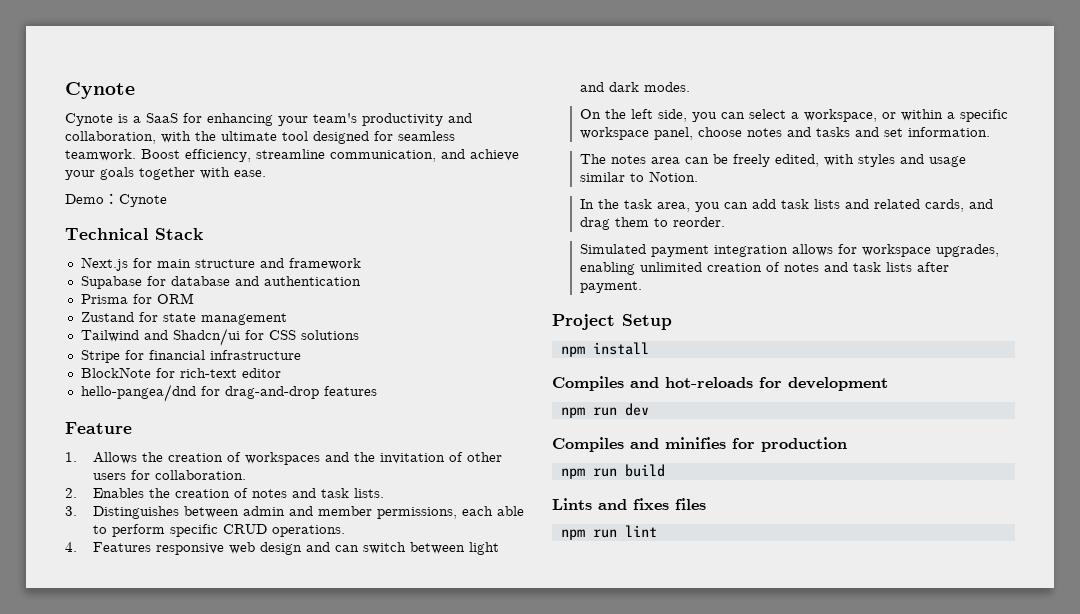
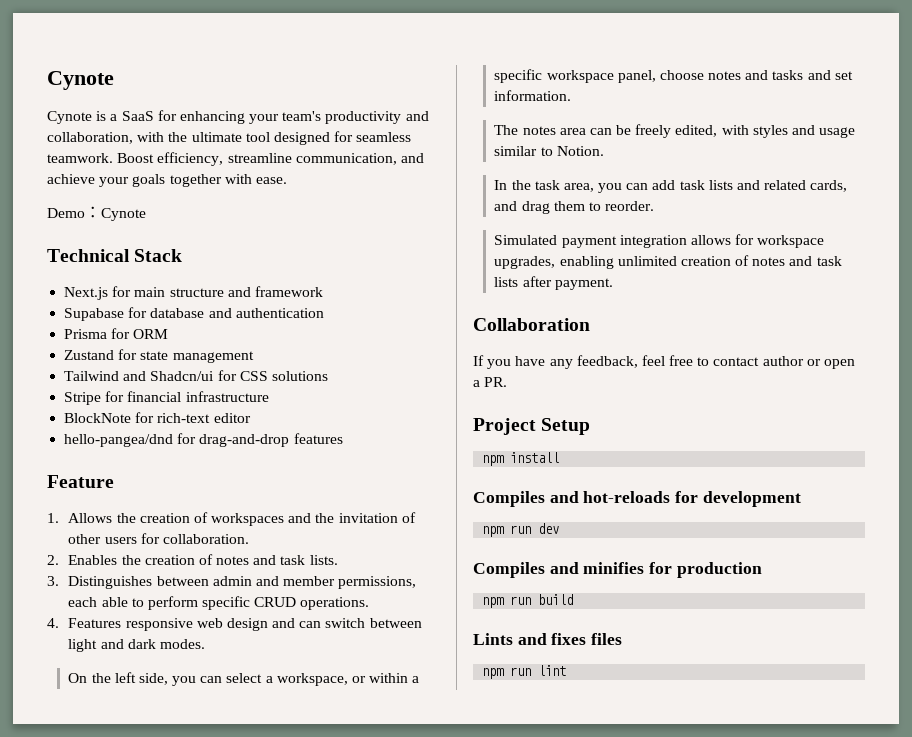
+ Collaboration
+ If you have any feedback, feel free to contact author or open a PR.

